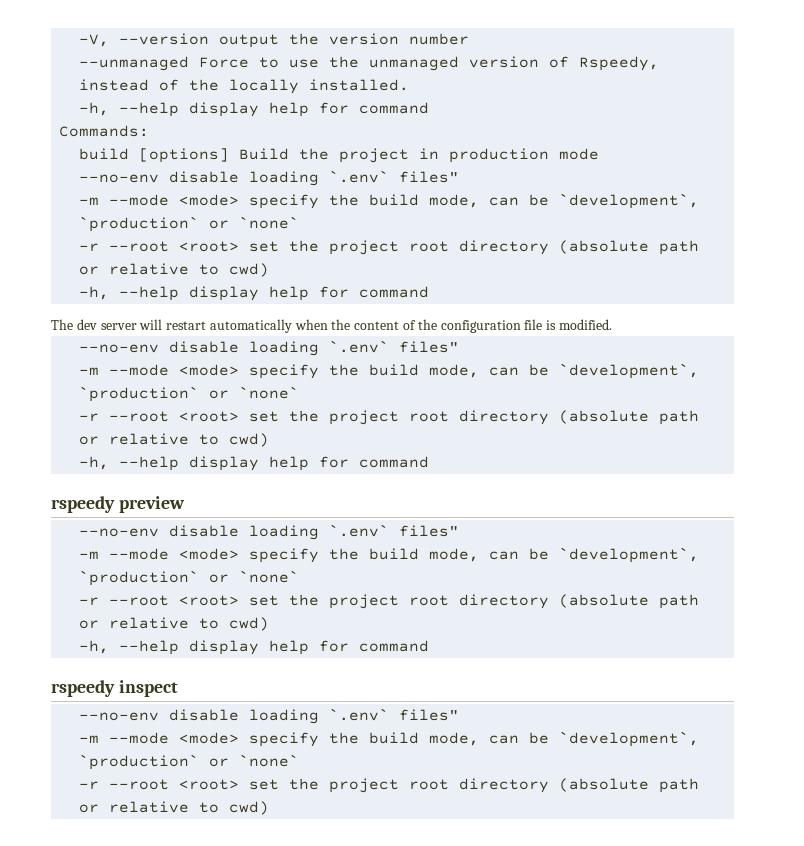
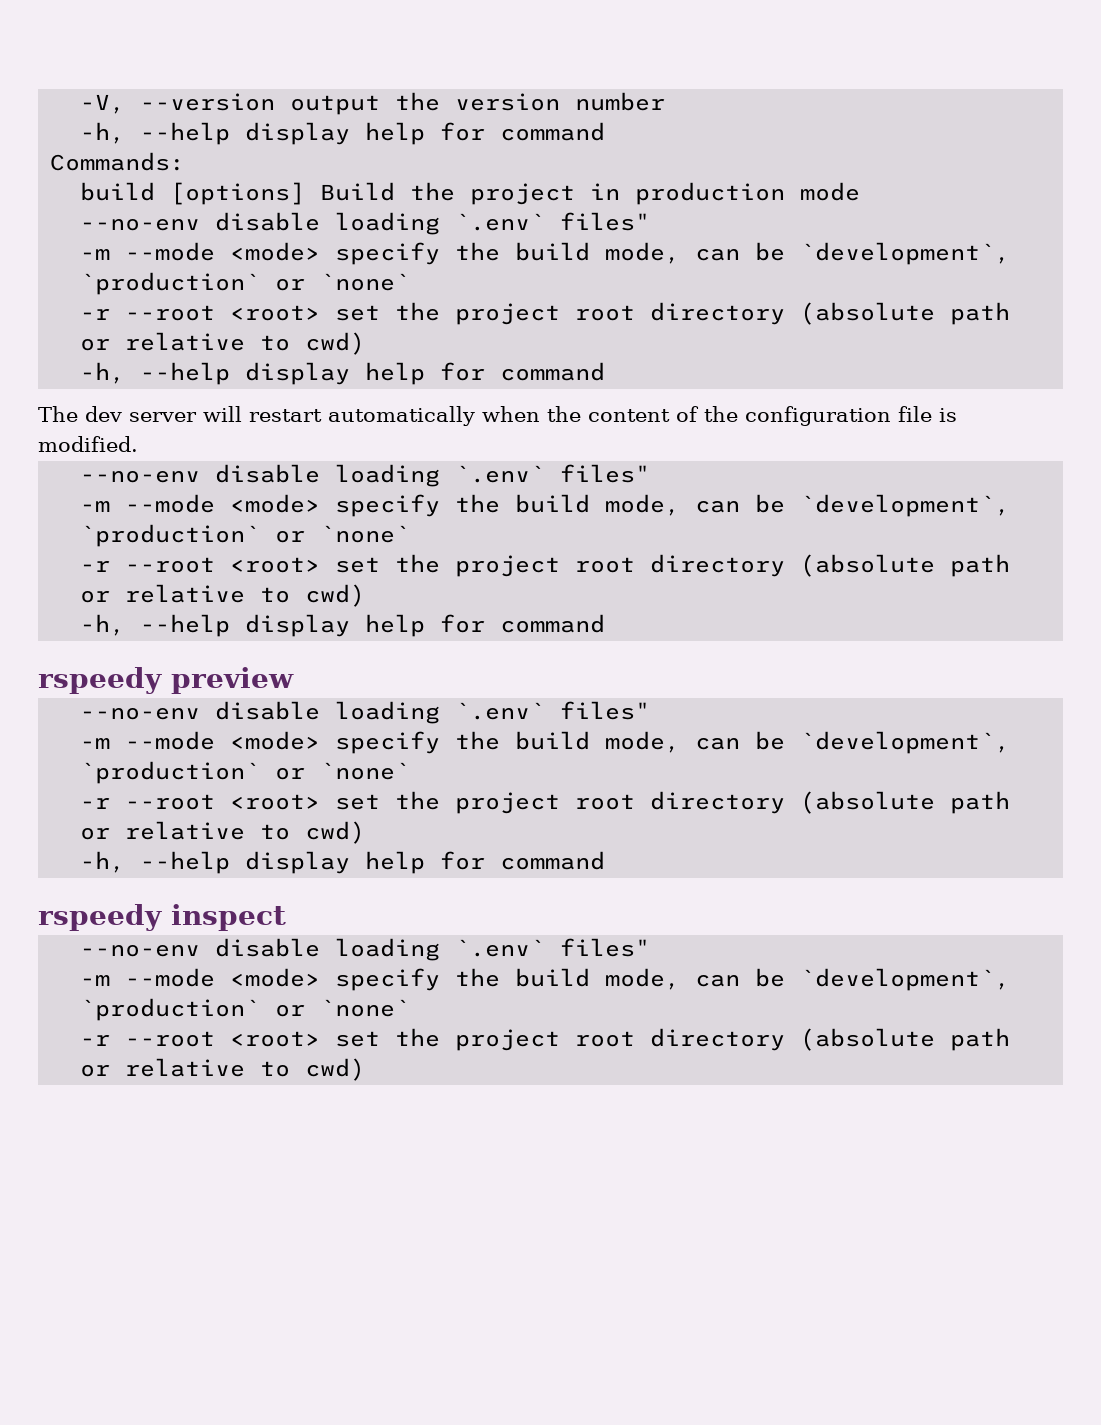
- --unmanaged Force to use the unmanaged version of Rspeedy, instead of the locally installed.

